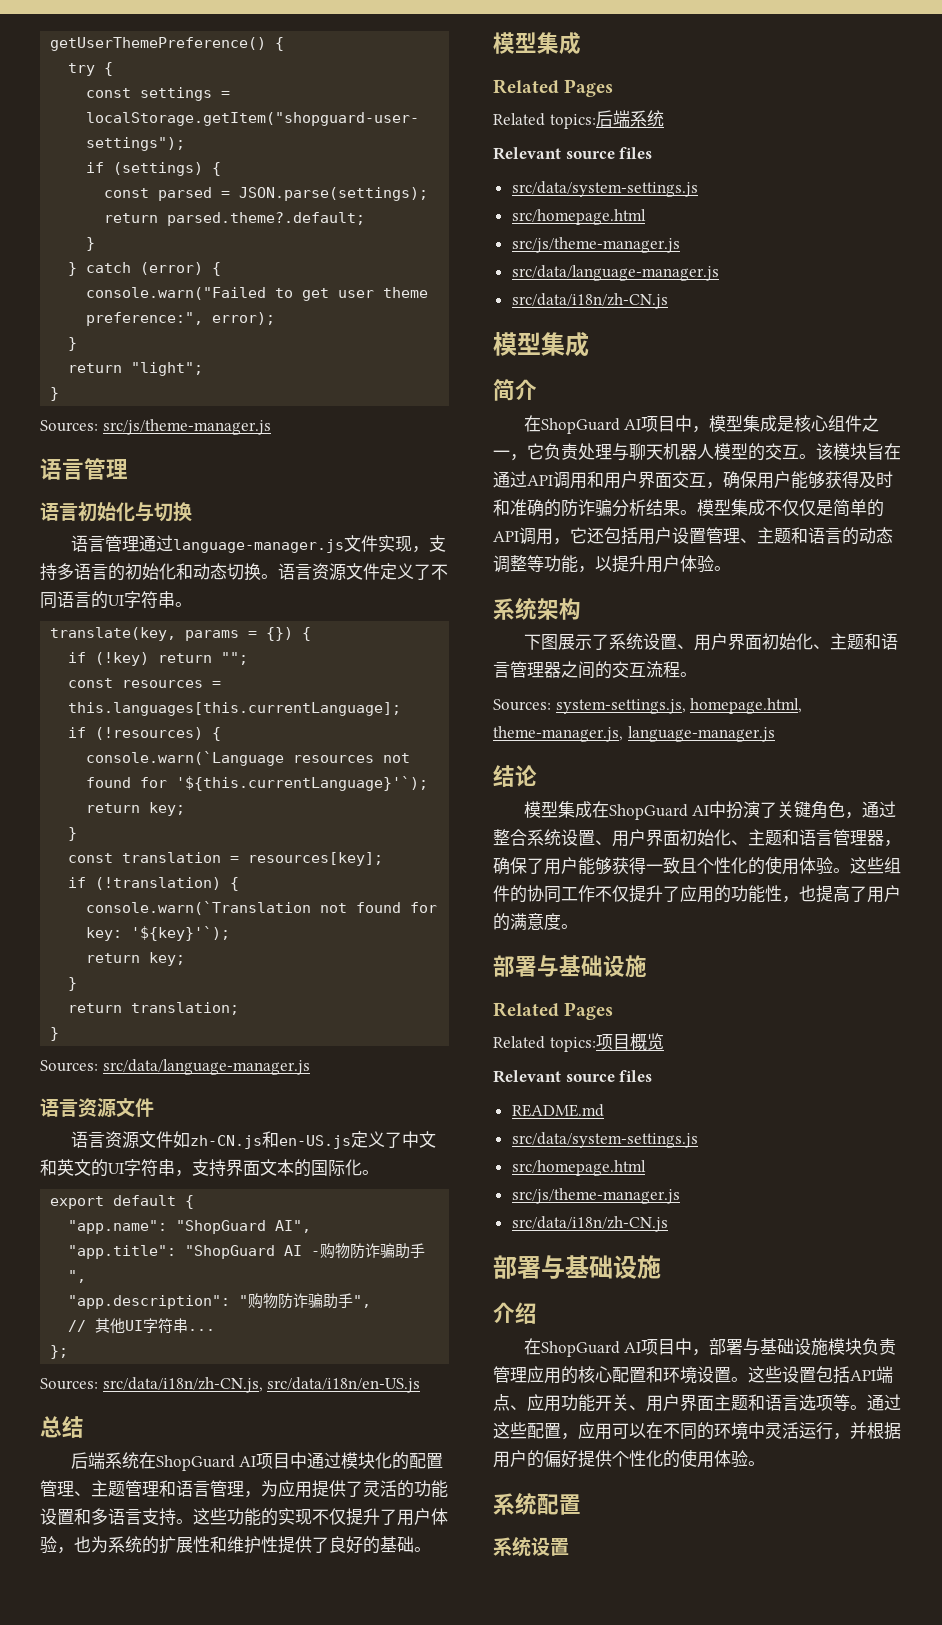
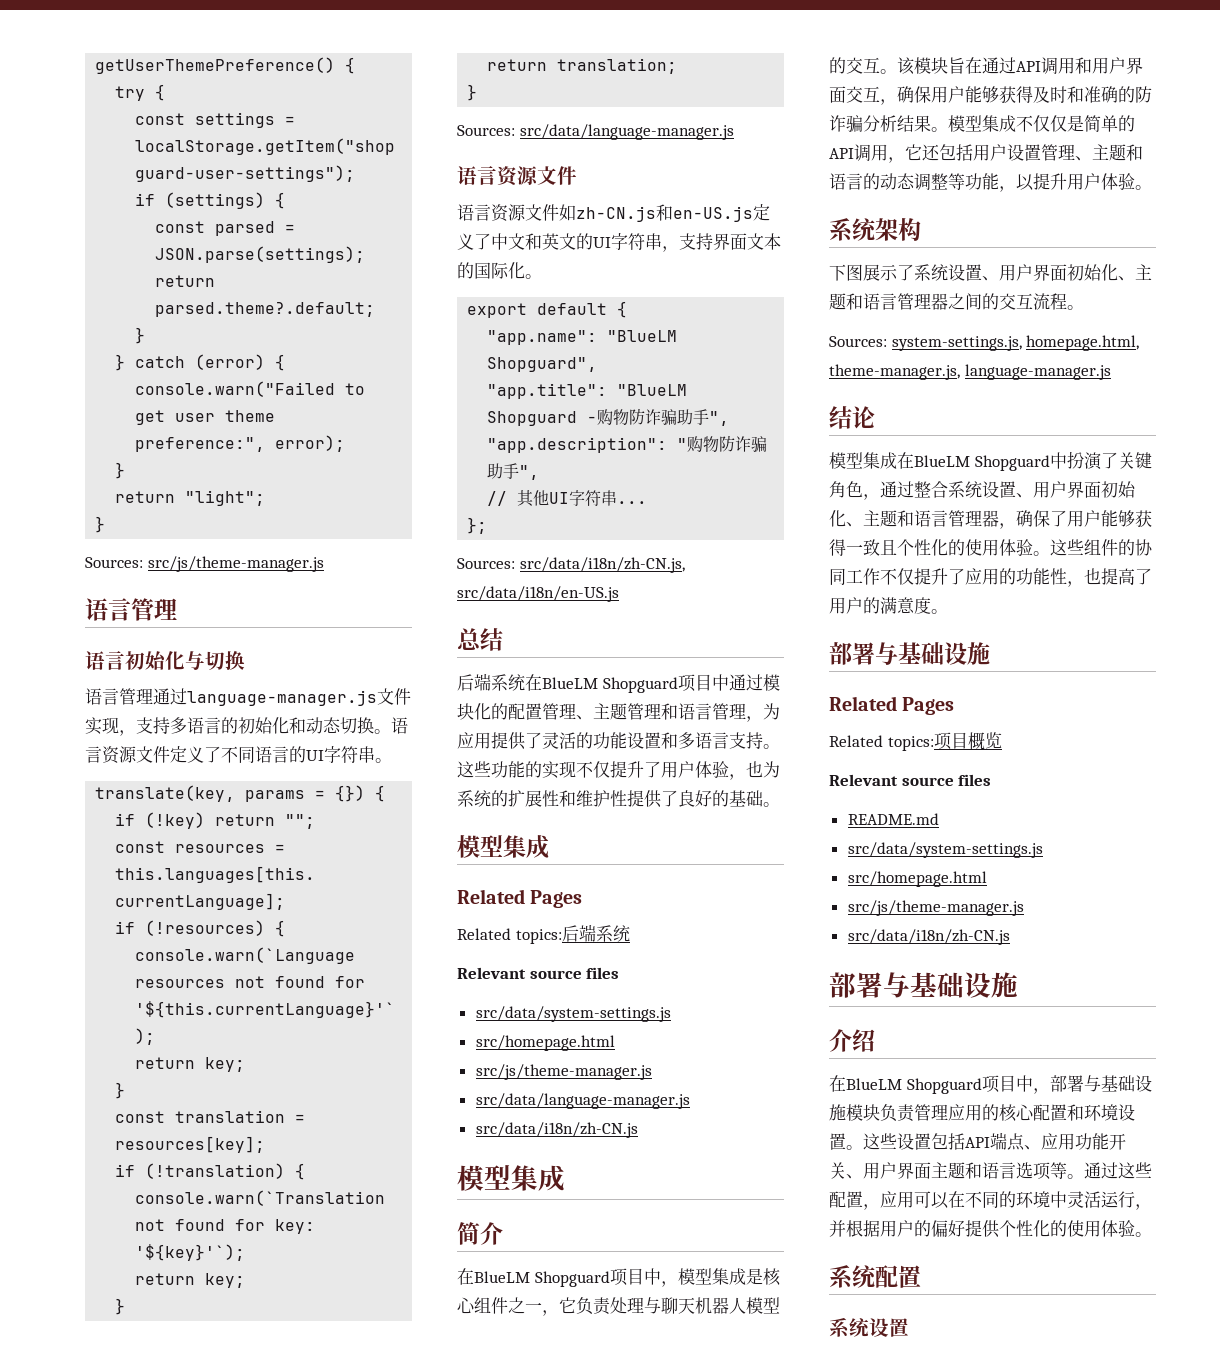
- "app.name": "ShopGuard AI",
+ "app.name": "BlueLM Shopguard",
- "app.title": "ShopGuard AI -购物防诈骗助手",
+ "app.title": "BlueLM Shopguard -购物防诈骗助手",
- 后端系统在ShopGuard AI项目中通过模块化的配置管理、主题管理和语言管理，为应用提供了灵活的功能设置和多语言支持。
+ 后端系统在BlueLM Shopguard项目中通过模块化的配置管理、主题管理和语言管理，为应用提供了灵活的功能设置和多语言支持。
- 在ShopGuard AI项目中，模型集成是核心组件之一，它负责处理与聊天机器人模型的交互。
+ 在BlueLM Shopguard项目中，模型集成是核心组件之一，它负责处理与聊天机器人模型的交互。
- 模型集成在ShopGuard AI中扮演了关键角色，通过整合系统设置、用户界面初始化、主题和语言管理器，确保了用户能够获得一致且个性化的使用体验。
+ 模型集成在BlueLM Shopguard中扮演了关键角色，通过整合系统设置、用户界面初始化、主题和语言管理器，确保了用户能够获得一致且个性化的使用体验。
- 在ShopGuard AI项目中，部署与基础设施模块负责管理应用的核心配置和环境设置。
+ 在BlueLM Shopguard项目中，部署与基础设施模块负责管理应用的核心配置和环境设置。

